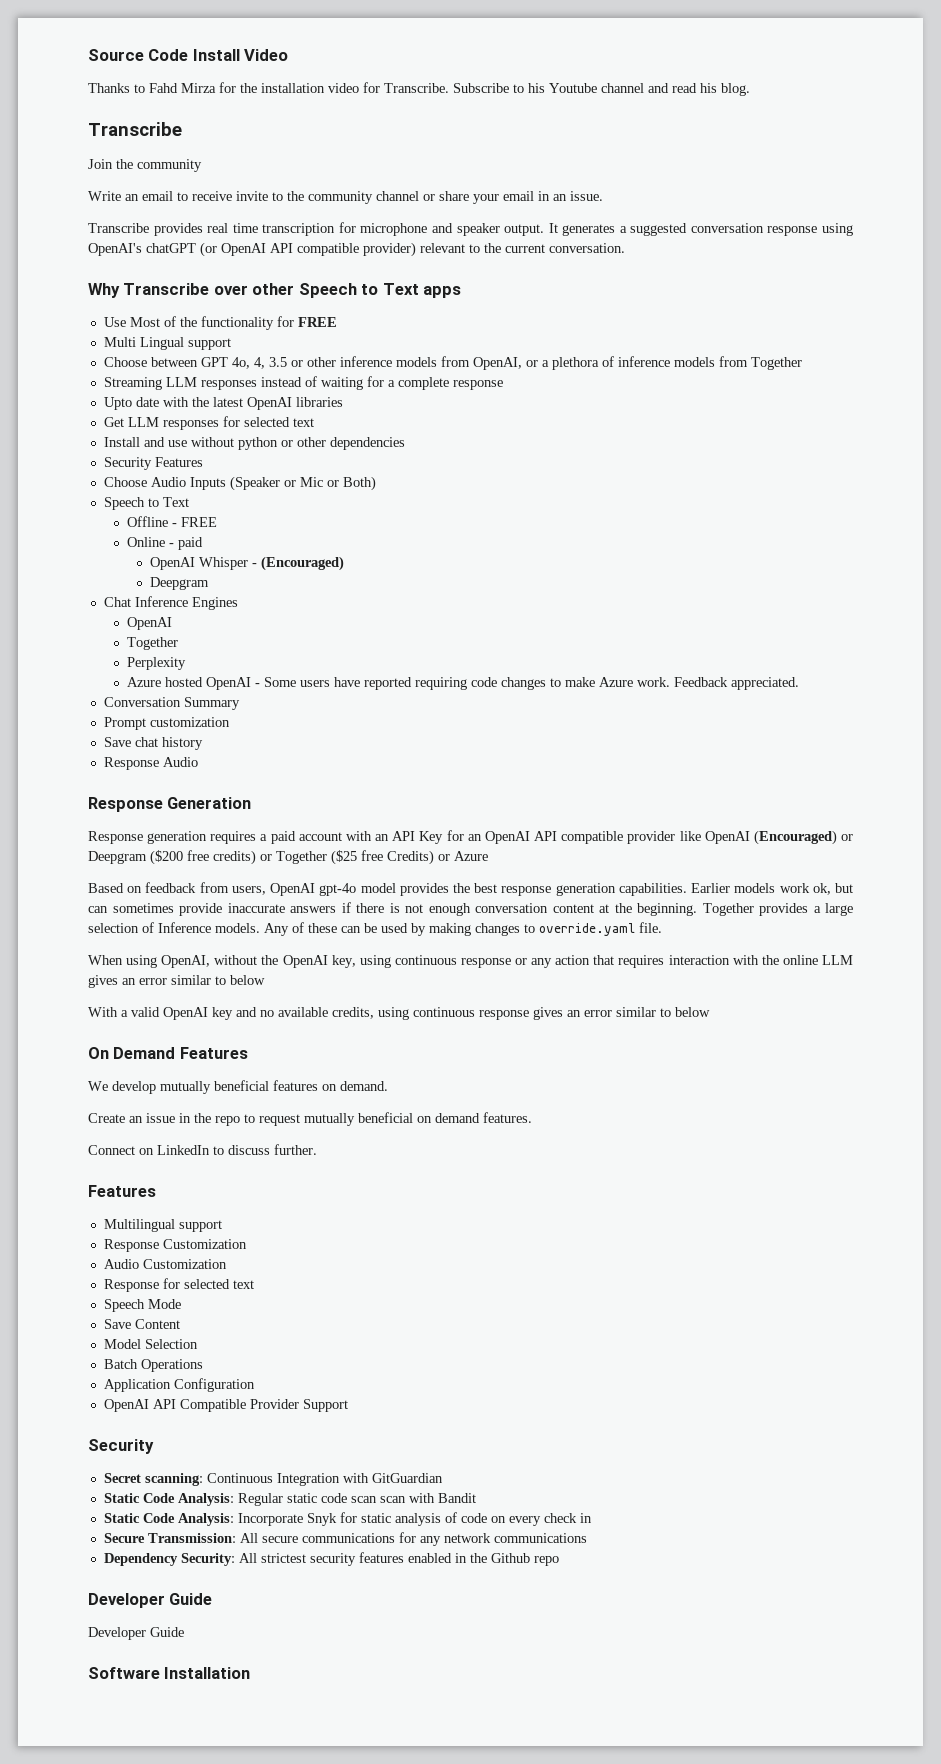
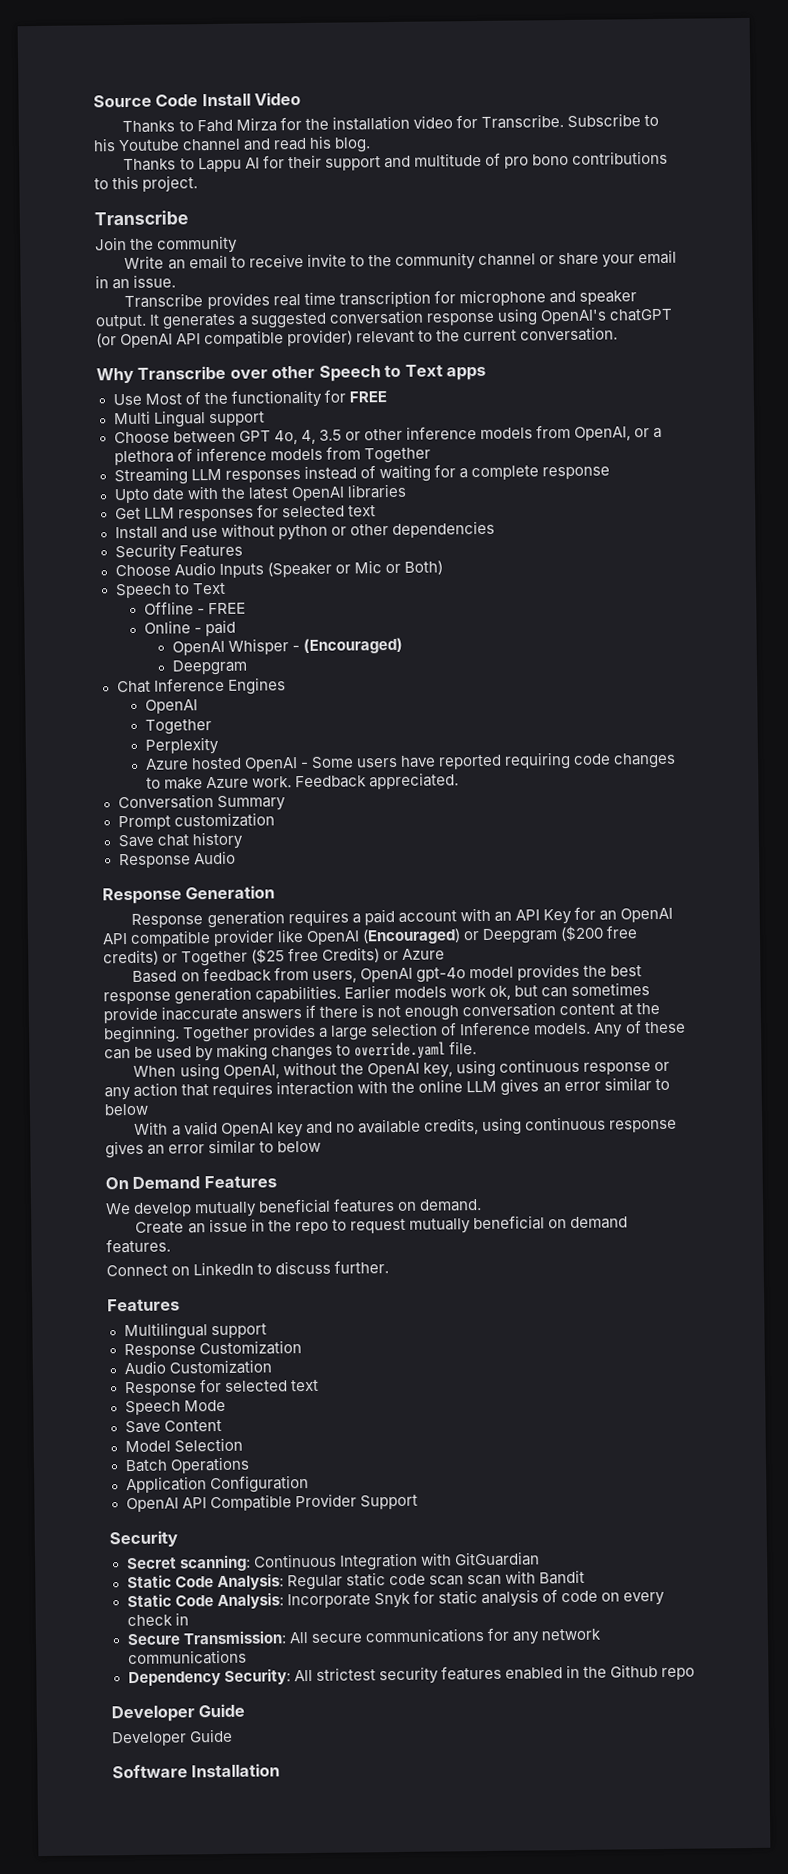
+ Thanks to Lappu AI for their support and multitude of pro bono contributions to this project.

